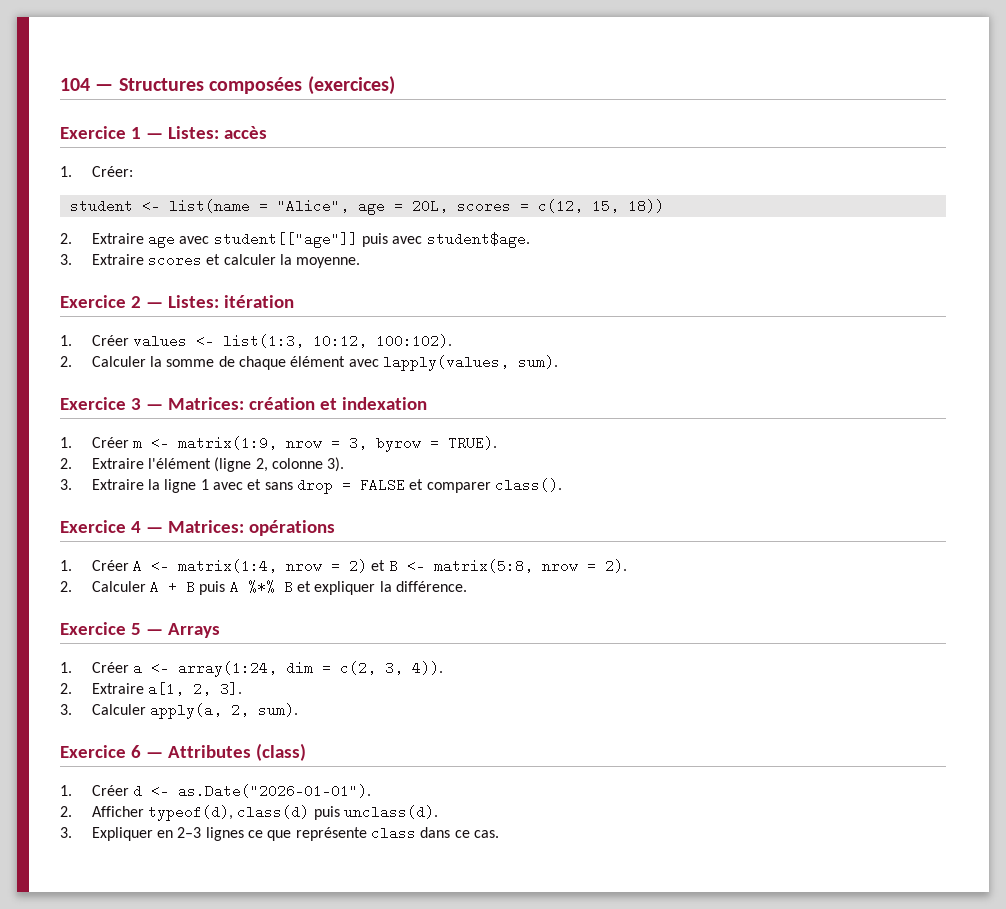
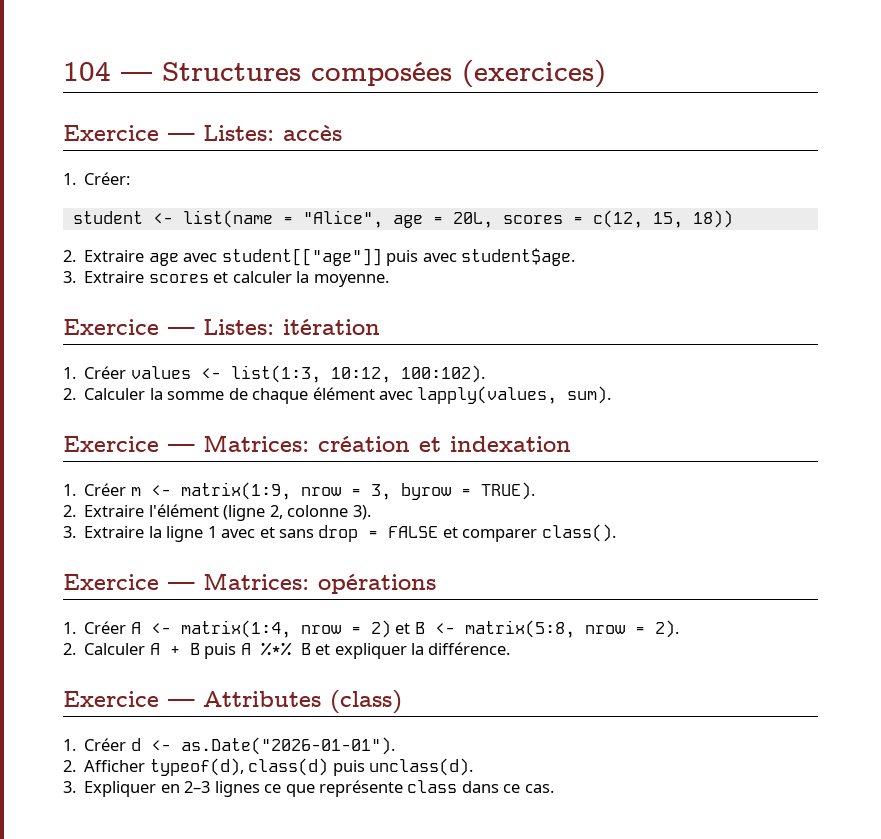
- Exercice 1 — Listes: accès
+ Exercice — Listes: accès
- Exercice 2 — Listes: itération
+ Exercice — Listes: itération
- Exercice 3 — Matrices: création et indexation
+ Exercice — Matrices: création et indexation
- Exercice 4 — Matrices: opérations
+ Exercice — Matrices: opérations
- Exercice 5 — Arrays
- 1. Créer a <- array(1:24, dim = c(2, 3, 4)).
- 2. Extraire a[1, 2, 3].
- 3. Calculer apply(a, 2, sum).
- Exercice 6 — Attributes (class)
+ Exercice — Attributes (class)

